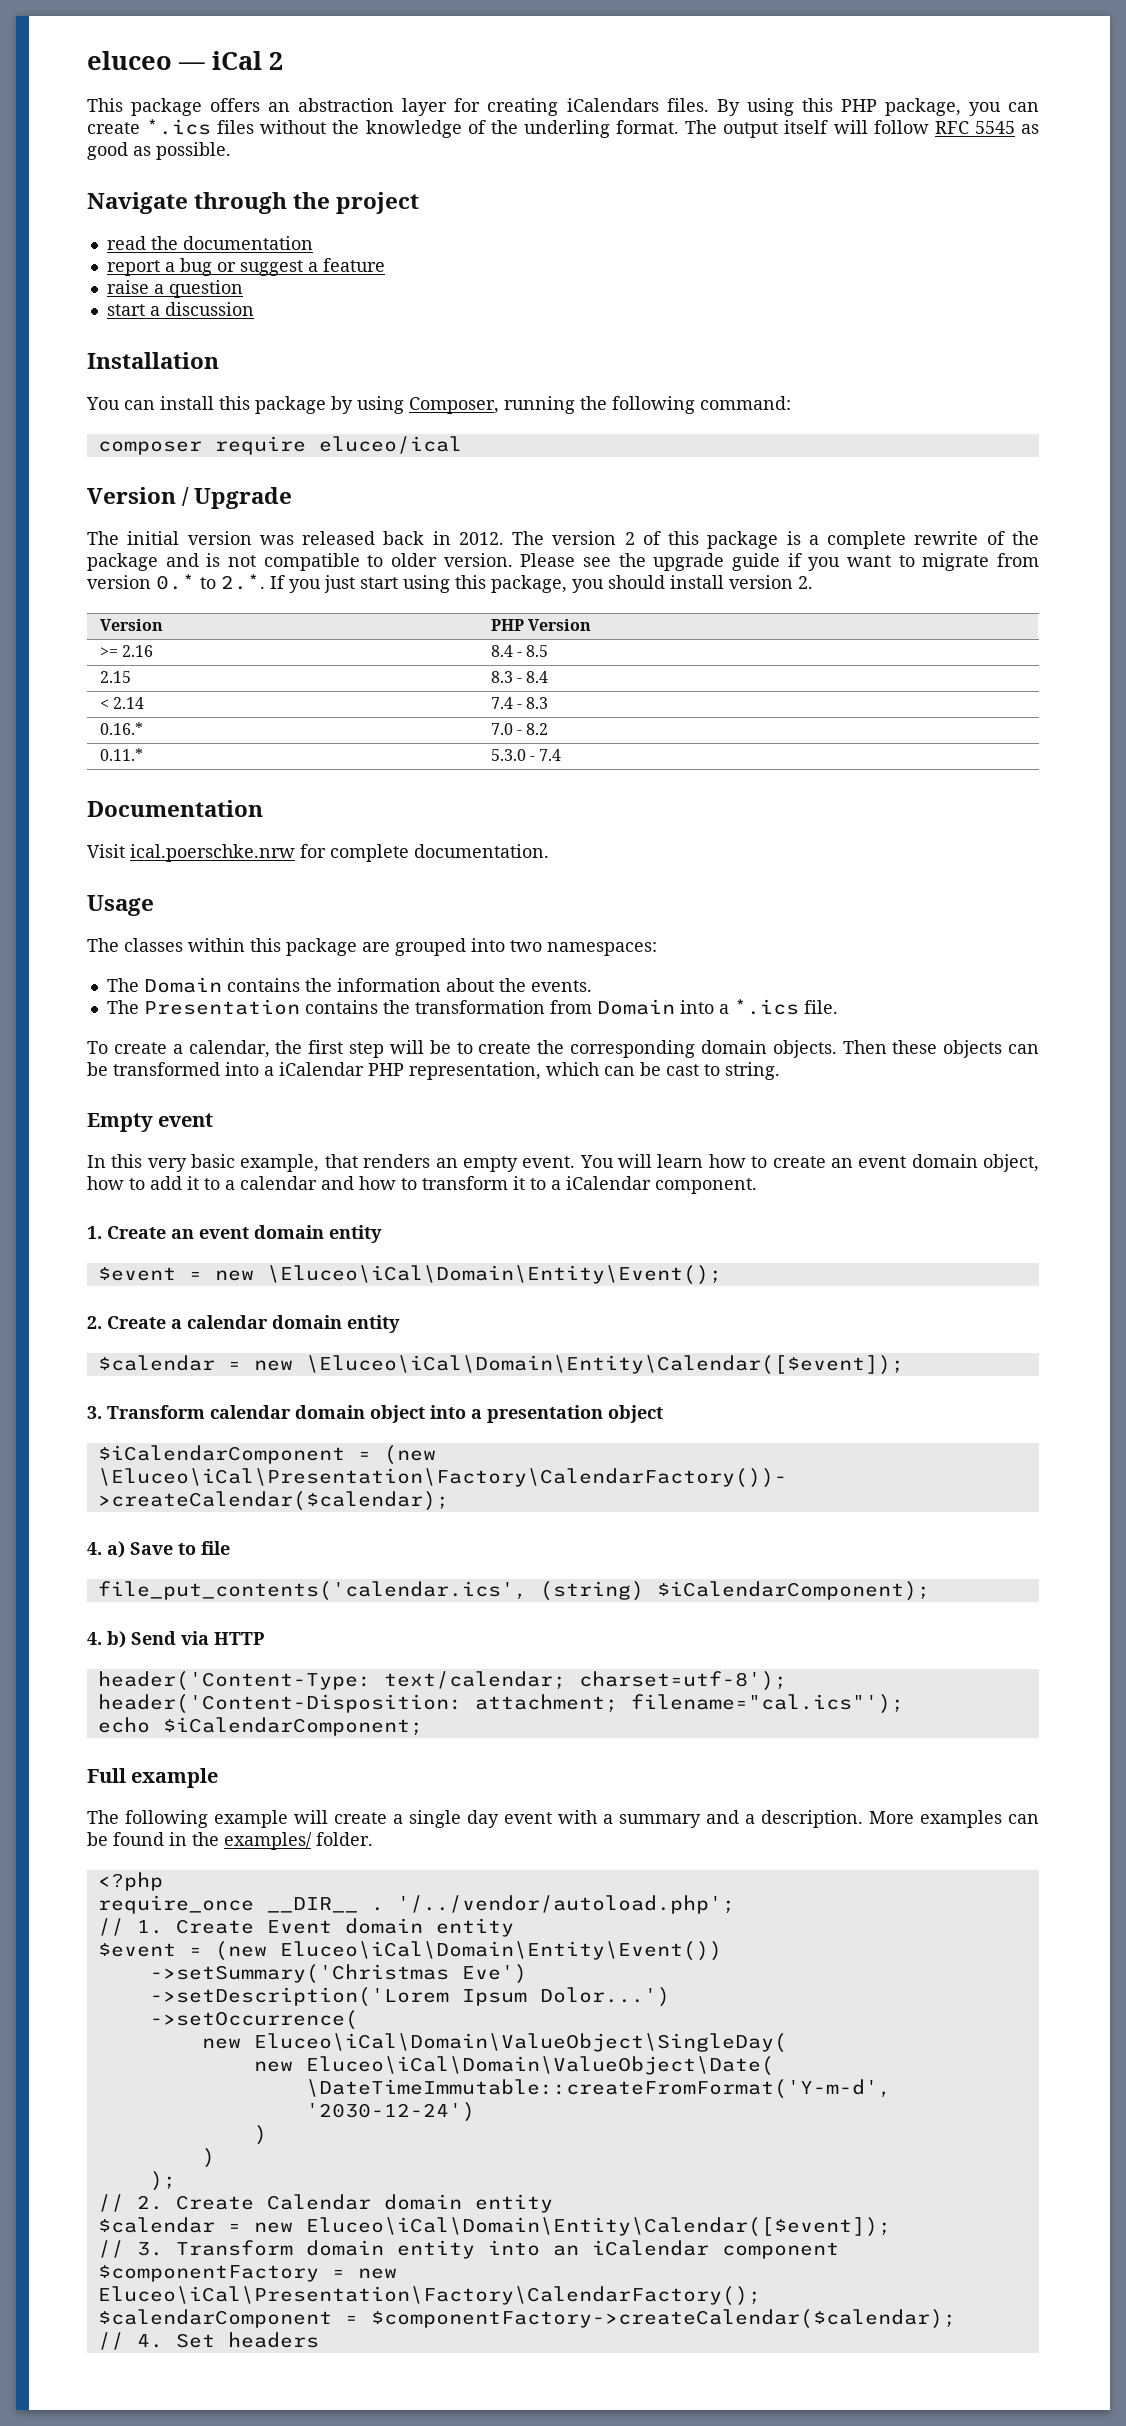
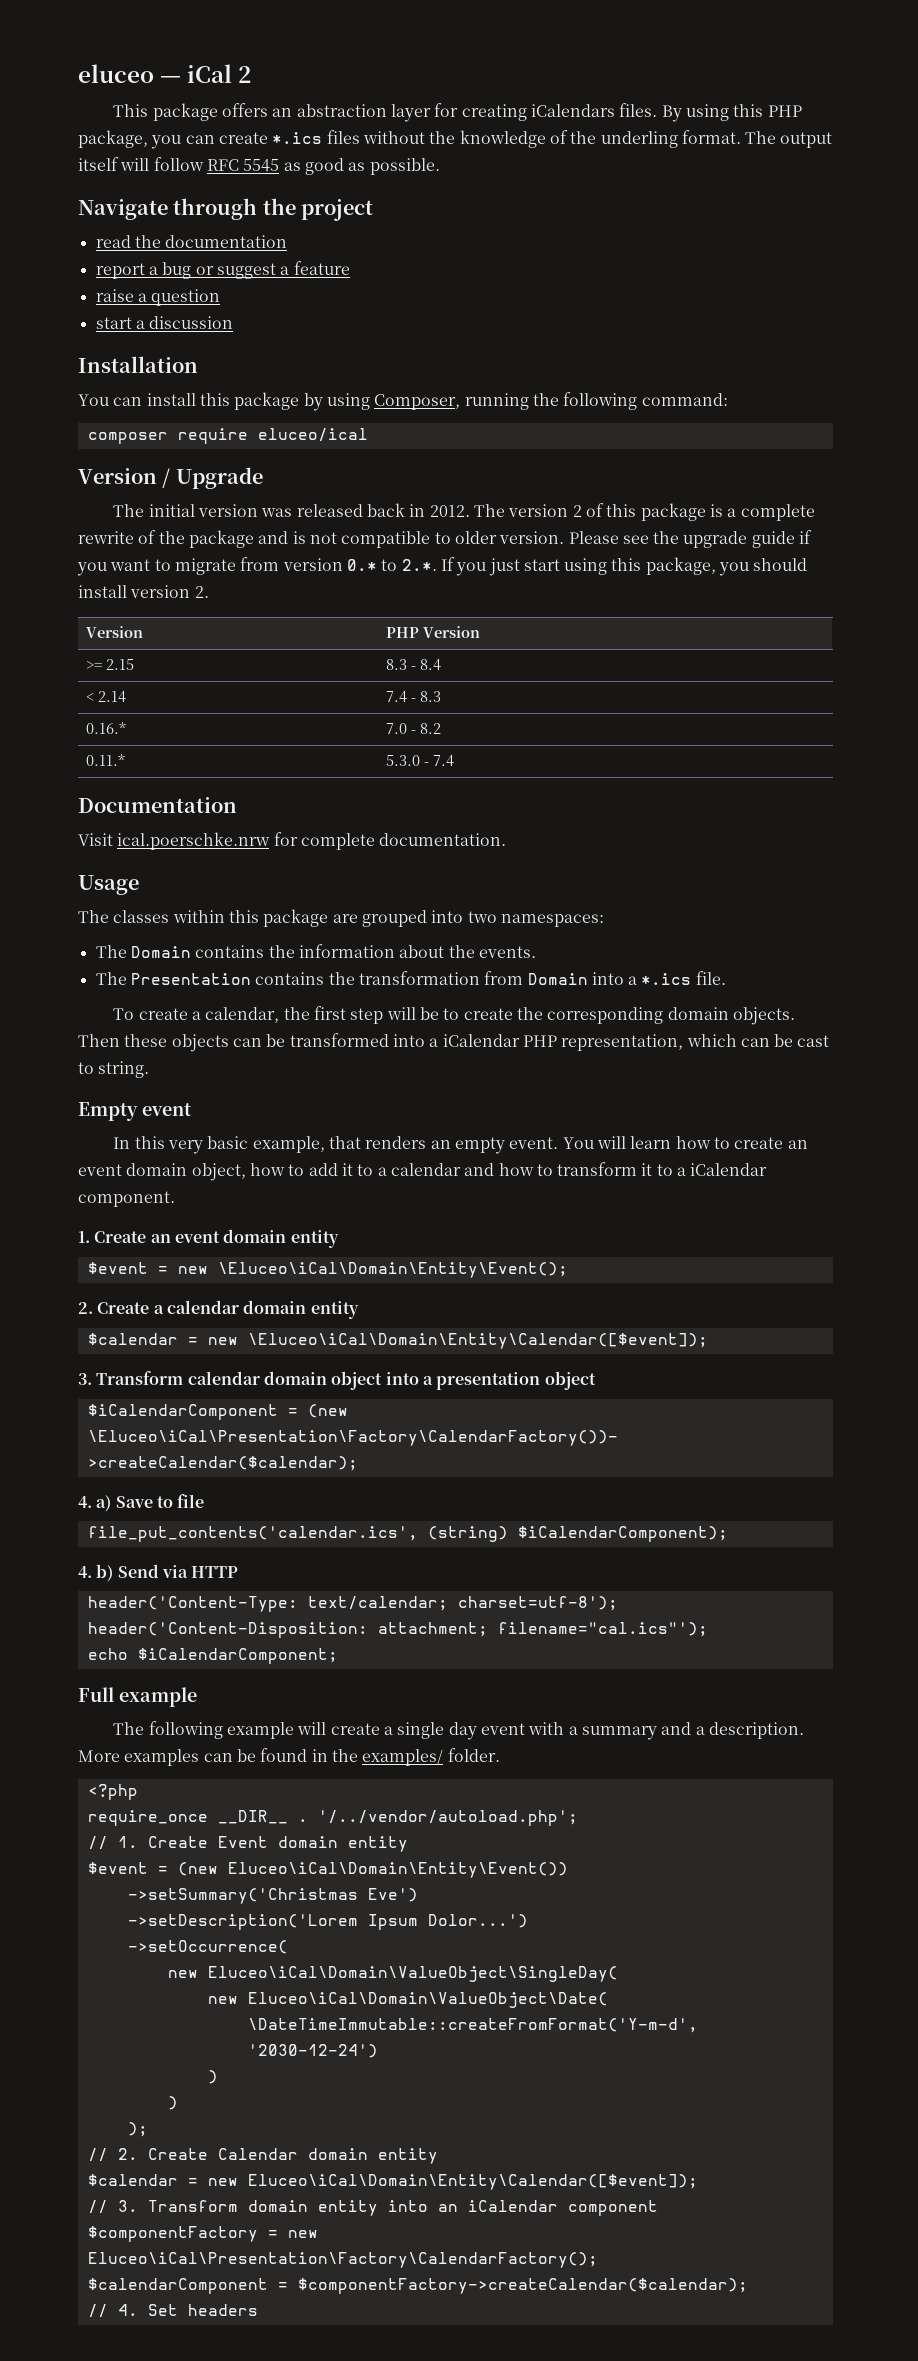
- >= 2.16 | 8.4 - 8.5
- 2.15 | 8.3 - 8.4
+ >= 2.15 | 8.3 - 8.4

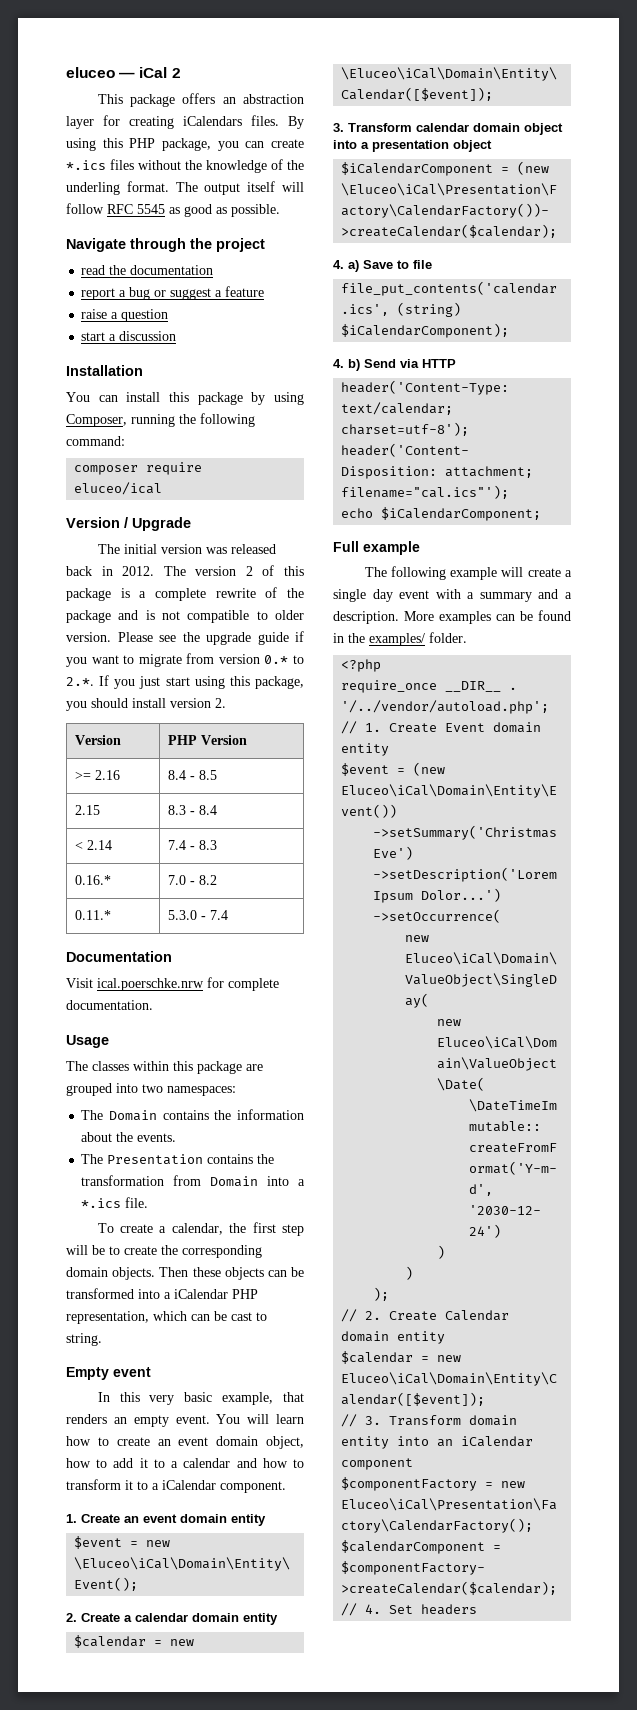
- >= 2.15 | 8.3 - 8.4
+ >= 2.16 | 8.4 - 8.5
+ 2.15 | 8.3 - 8.4

